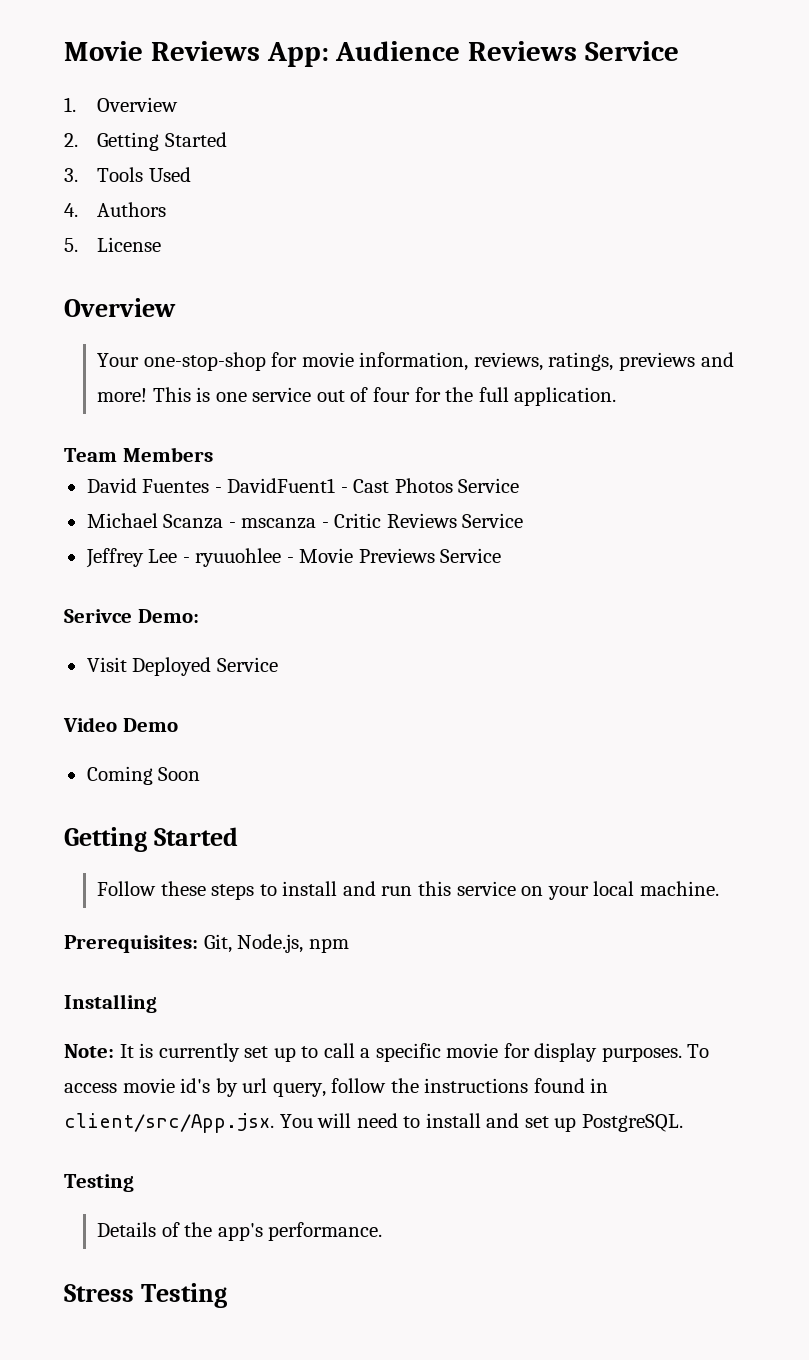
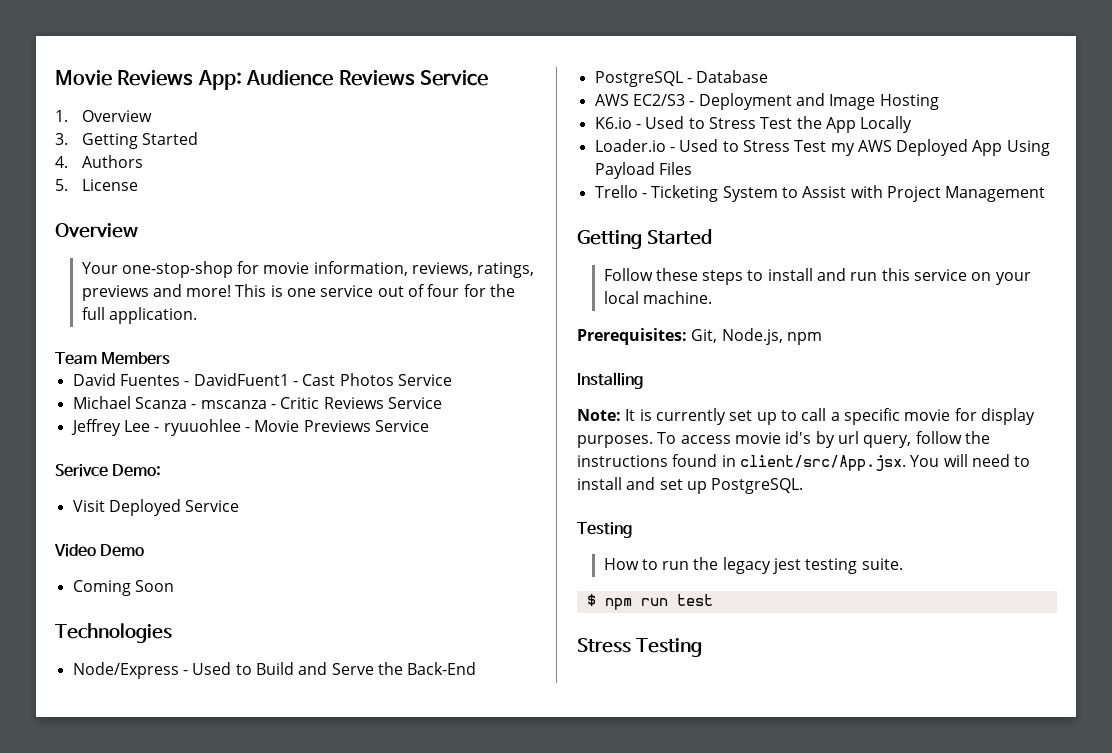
- 2. Getting Started
- 3. Tools Used
+ 3. Getting Started
+ Technologies
+ Node/Express - Used to Build and Serve the Back-End
+ PostgreSQL - Database
+ AWS EC2/S3 - Deployment and Image Hosting
+ K6.io - Used to Stress Test the App Locally
+ Loader.io - Used to Stress Test my AWS Deployed App Using Payload Files
+ Trello - Ticketing System to Assist with Project Management
- Details of the app's performance.
+ How to run the legacy jest testing suite.
+ $ npm run test

